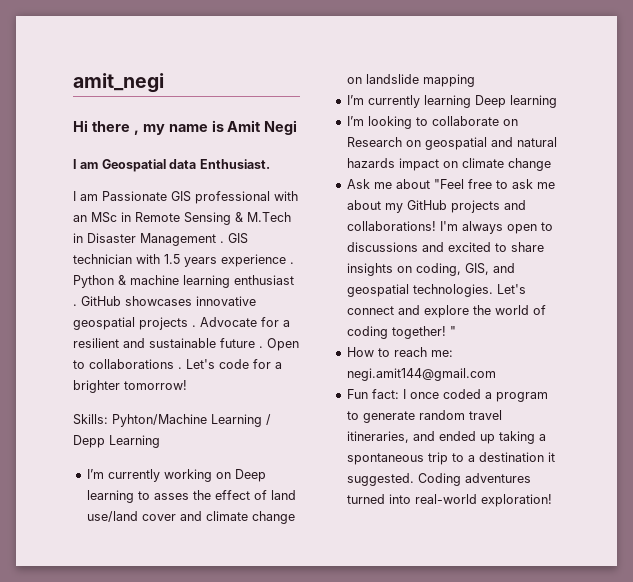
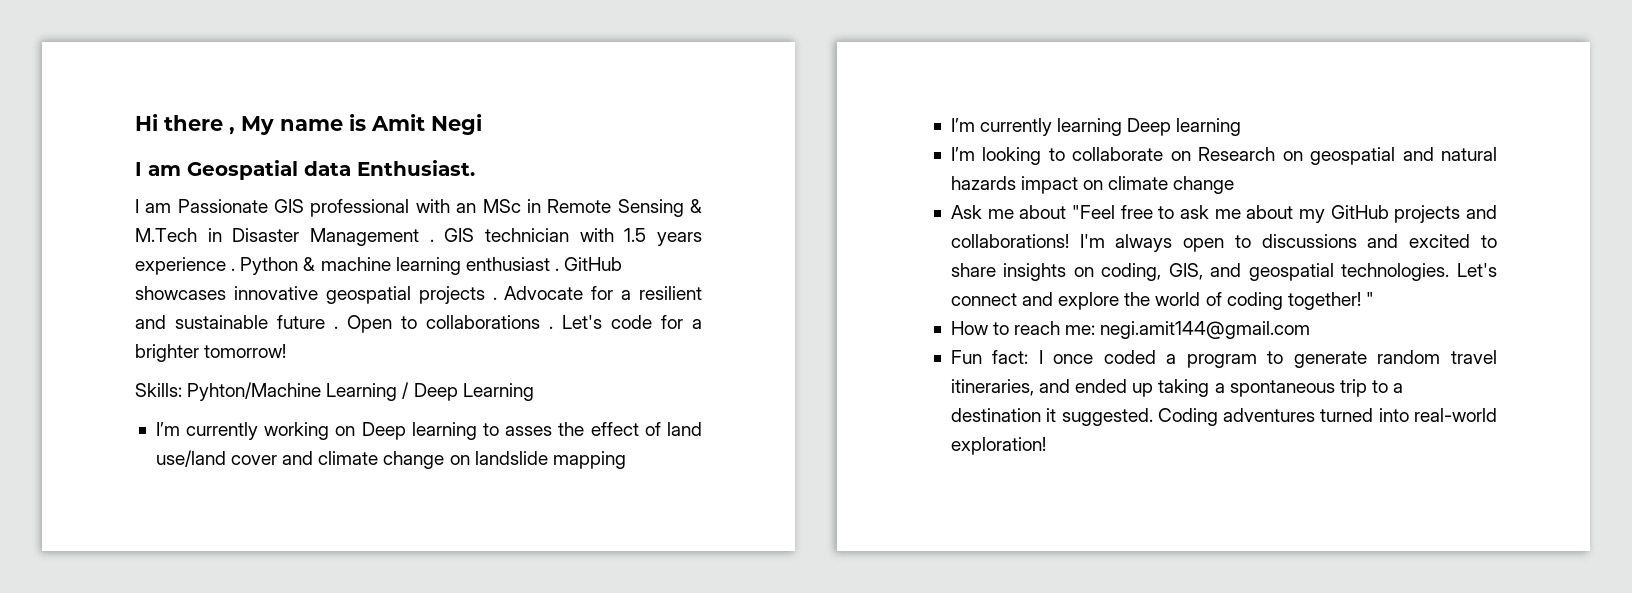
- amit_negi
- Hi there , my name is Amit Negi
+ Hi there , My name is Amit Negi
- Skills: Pyhton/Machine Learning / Depp Learning
+ Skills: Pyhton/Machine Learning / Deep Learning

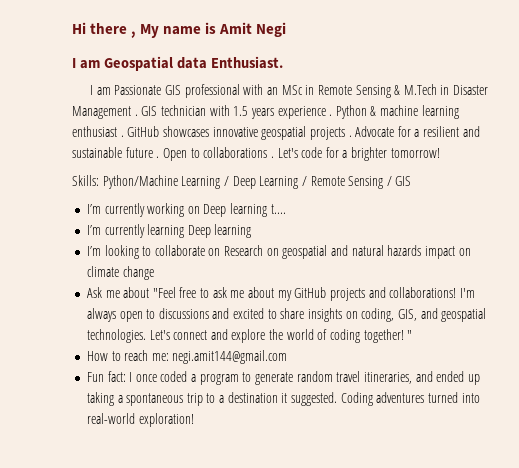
- Skills: Pyhton/Machine Learning / Deep Learning
+ Skills: Python/Machine Learning / Deep Learning / Remote Sensing / GIS
- I’m currently working on Deep learning to asses the effect of land use/land cover and climate change on landslide mapping
+ I’m currently working on Deep learning t....

